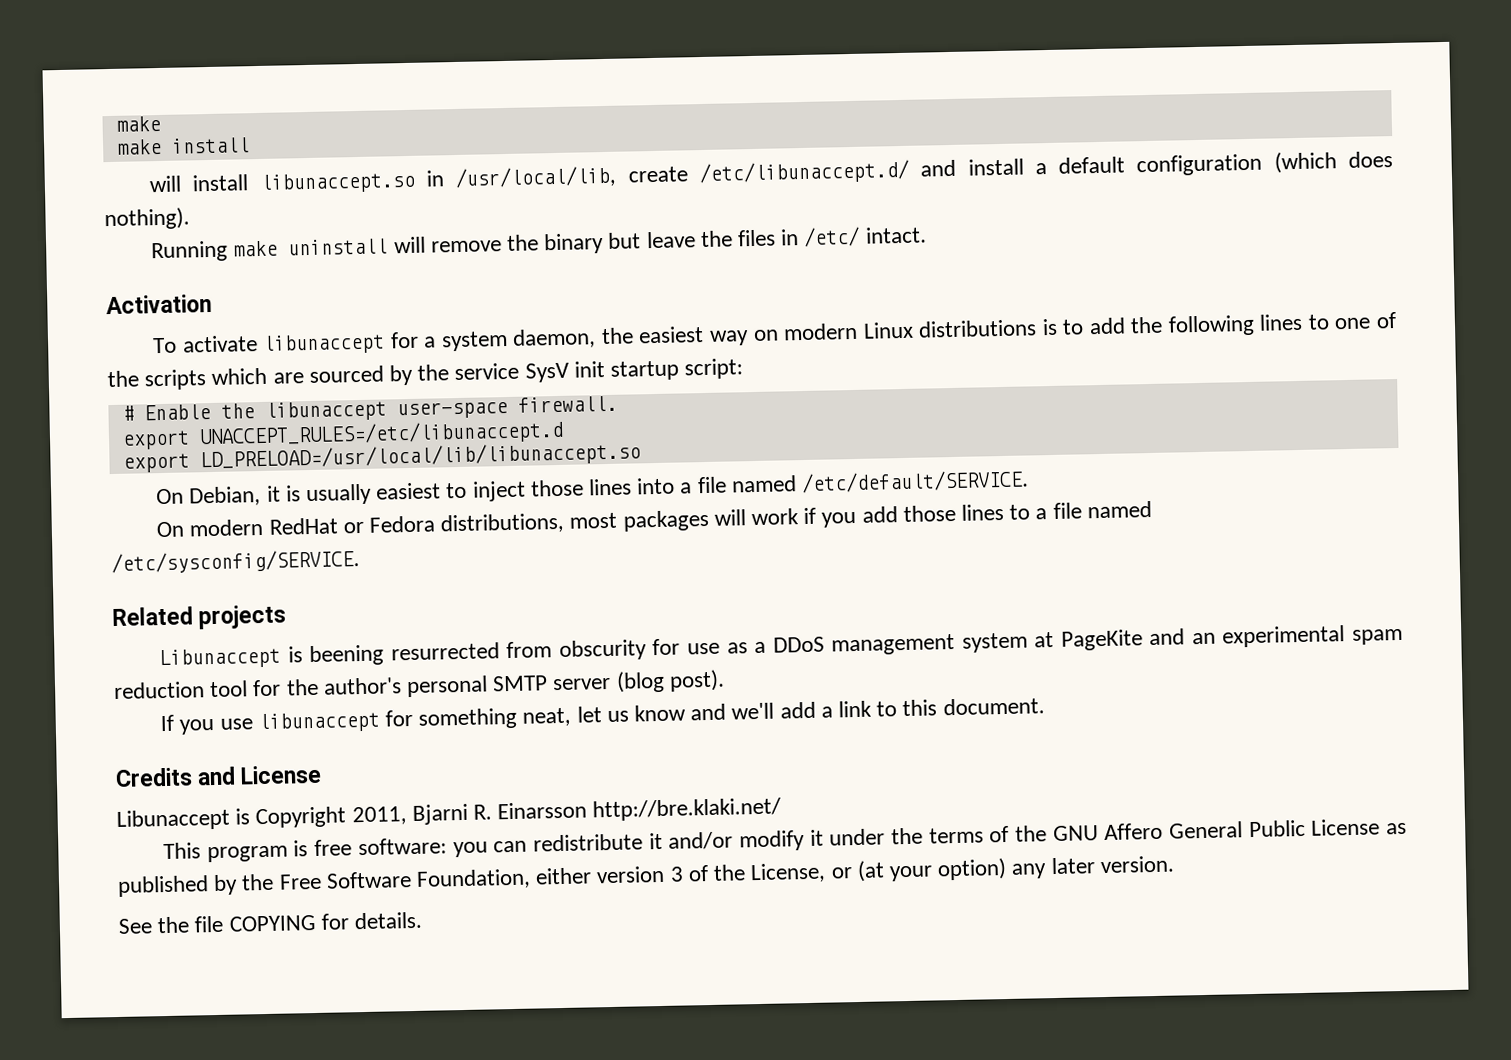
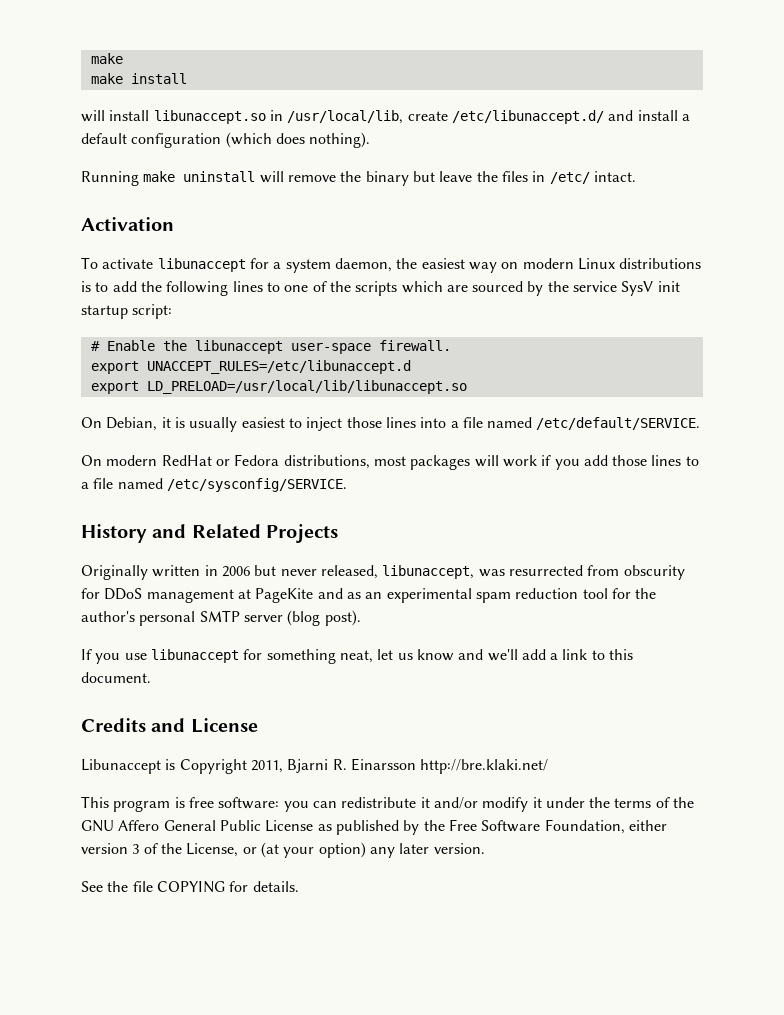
- Related projects
- Libunaccept is beening resurrected from obscurity for use as a DDoS management system at PageKite and an experimental spam reduction tool for the author's personal SMTP server (blog post).
+ History and Related Projects
+ Originally written in 2006 but never released, libunaccept, was resurrected from obscurity for DDoS management at PageKite and as an experimental spam reduction tool for the author's personal SMTP server (blog post).

